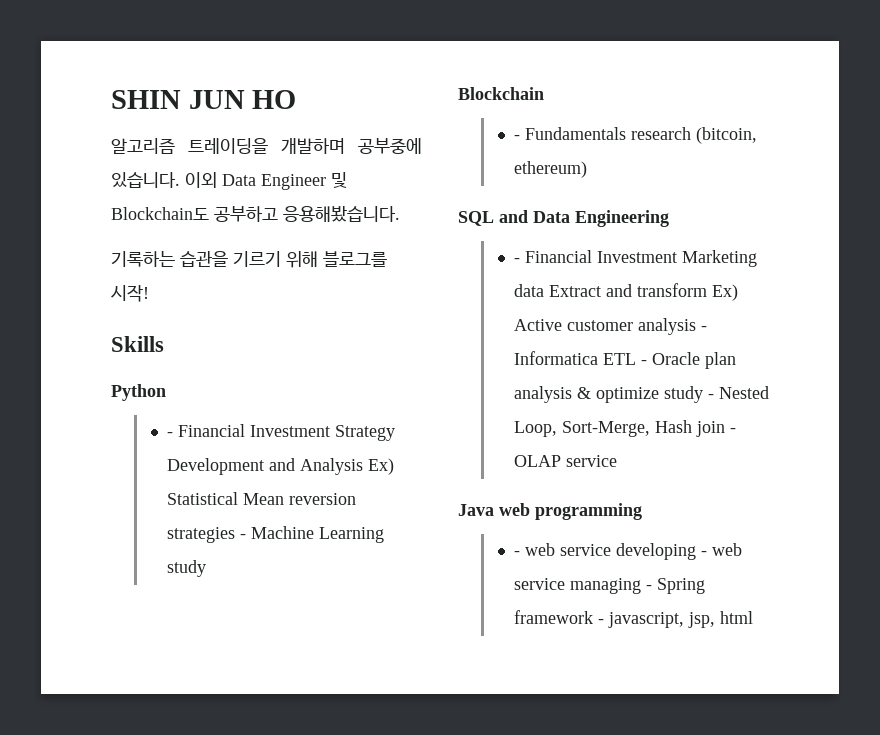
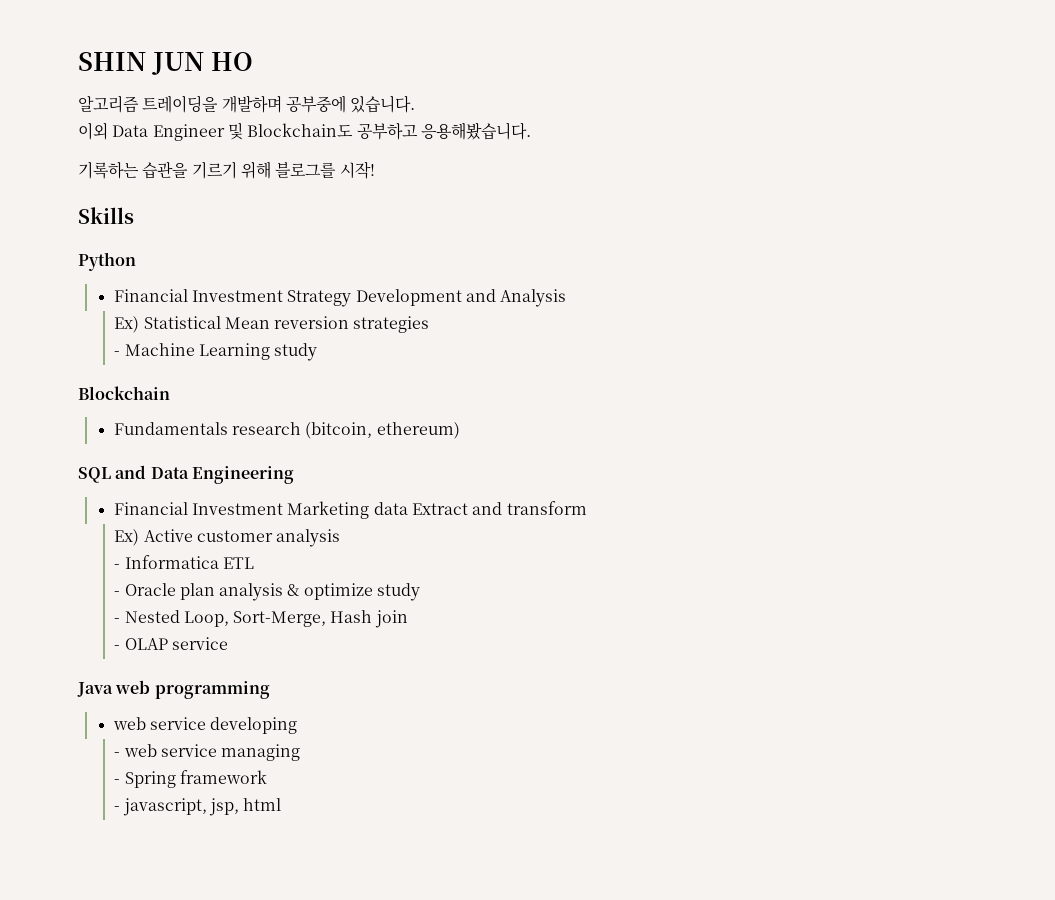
- 알고리즘 트레이딩을 개발하며 공부중에 있습니다. 이외 Data Engineer 및 Blockchain도 공부하고 응용해봤습니다.
+ 알고리즘 트레이딩을 개발하며 공부중에 있습니다.
+ 이외 Data Engineer 및 Blockchain도 공부하고 응용해봤습니다.
- - Financial Investment Strategy Development and Analysis Ex) Statistical Mean reversion strategies - Machine Learning study
+ Financial Investment Strategy Development and Analysis
+ Ex) Statistical Mean reversion strategies
+ - Machine Learning study
- - Fundamentals research (bitcoin, ethereum)
+ Fundamentals research (bitcoin, ethereum)
- - Financial Investment Marketing data Extract and transform Ex) Active customer analysis - Informatica ETL - Oracle plan analysis & optimize study - Nested Loop, Sort-Merge, Hash join - OLAP service
+ Financial Investment Marketing data Extract and transform
+ Ex) Active customer analysis
+ - Informatica ETL
+ - Oracle plan analysis & optimize study
+ - Nested Loop, Sort-Merge, Hash join
+ - OLAP service
- - web service developing - web service managing - Spring framework - javascript, jsp, html
+ web service developing
+ - web service managing
+ - Spring framework
+ - javascript, jsp, html

